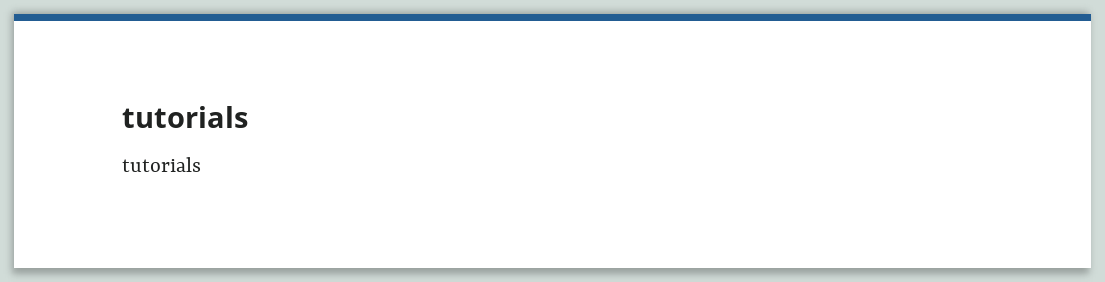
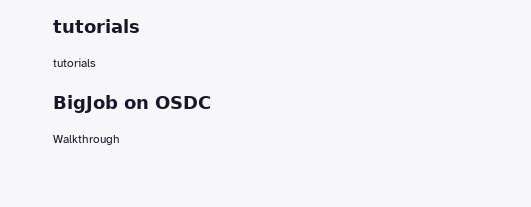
+ BigJob on OSDC
+ Walkthrough

